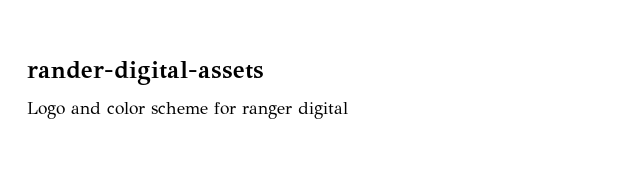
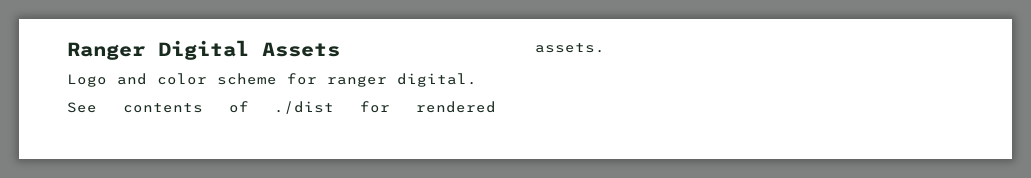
- rander-digital-assets
+ Ranger Digital Assets
- Logo and color scheme for ranger digital
+ Logo and color scheme for ranger digital.
+ See contents of ./dist for rendered assets.

